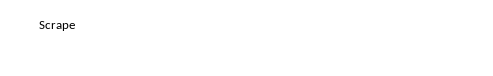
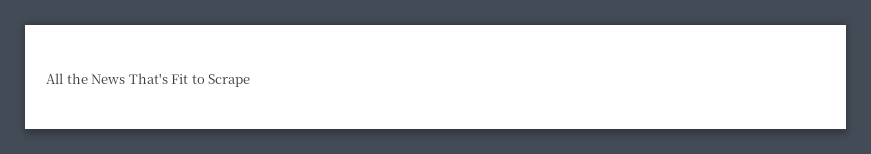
- Scrape
+ All the News That's Fit to Scrape

